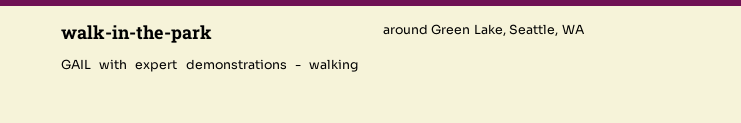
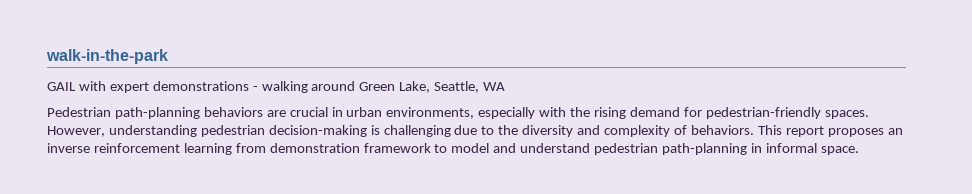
+ Pedestrian path-planning behaviors are crucial in urban environments, especially with the rising demand for pedestrian-friendly spaces. However, understanding pedestrian decision-making is challenging due to the diversity and complexity of behaviors. This report proposes an inverse reinforcement learning from demonstration framework to model and understand pedestrian path-planning in informal space.

